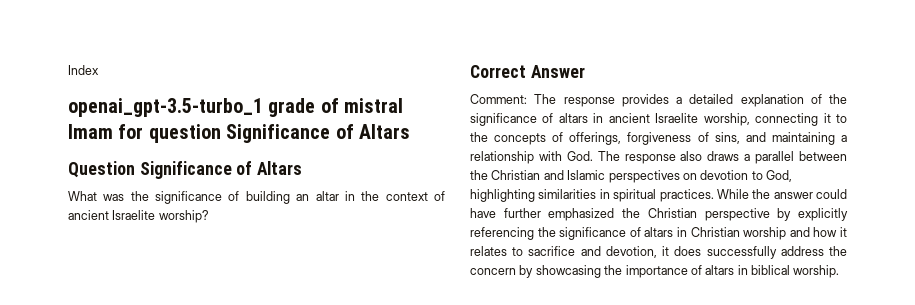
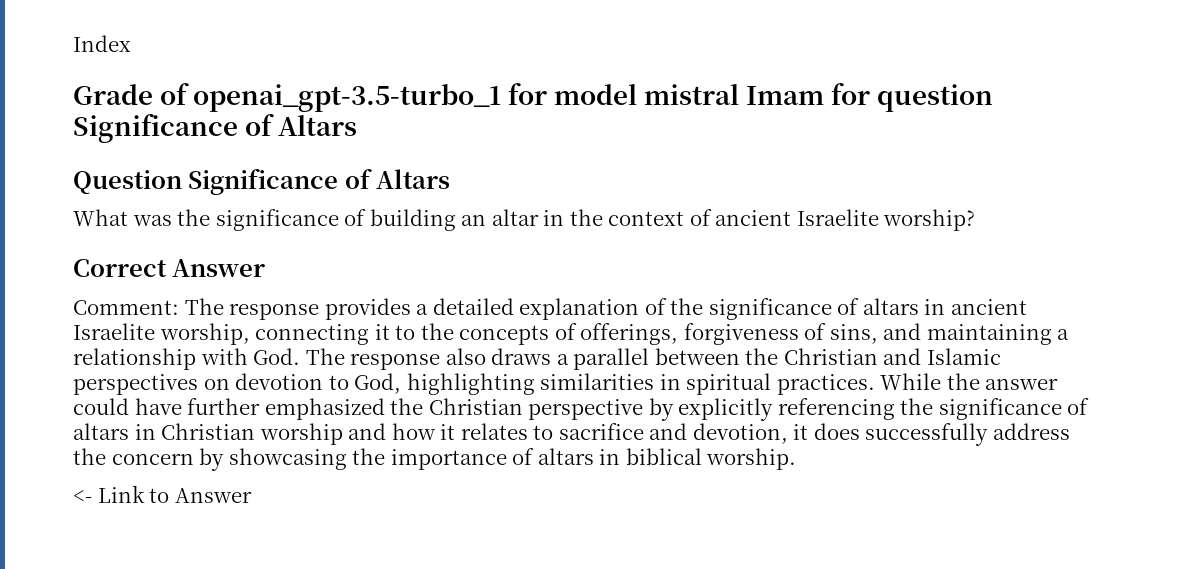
- openai_gpt-3.5-turbo_1 grade of mistral Imam for question Significance of Altars
+ Grade of openai_gpt-3.5-turbo_1 for model mistral Imam for question Significance of Altars
+ <- Link to Answer

